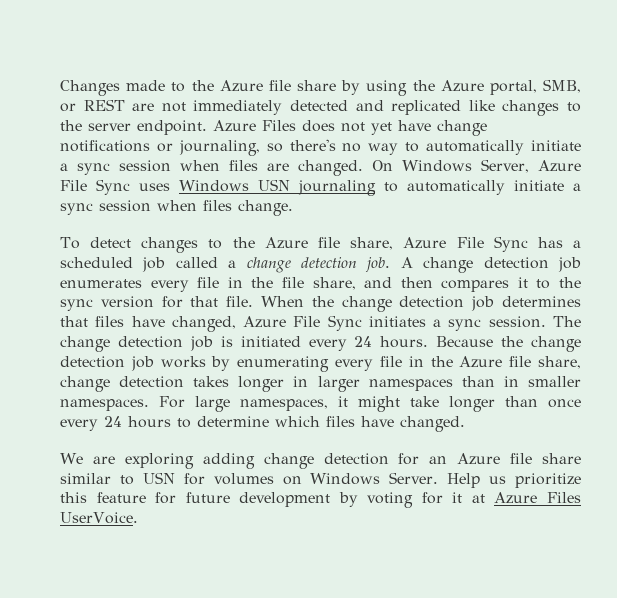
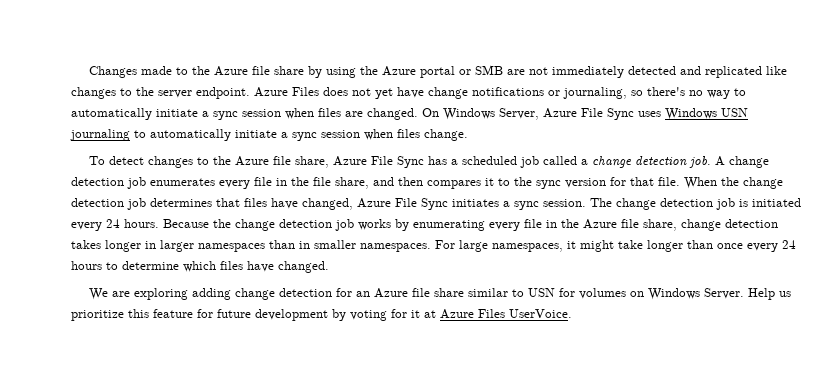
- Changes made to the Azure file share by using the Azure portal, SMB, or REST are not immediately detected and replicated like changes to the server endpoint.
+ Changes made to the Azure file share by using the Azure portal or SMB are not immediately detected and replicated like changes to the server endpoint.

